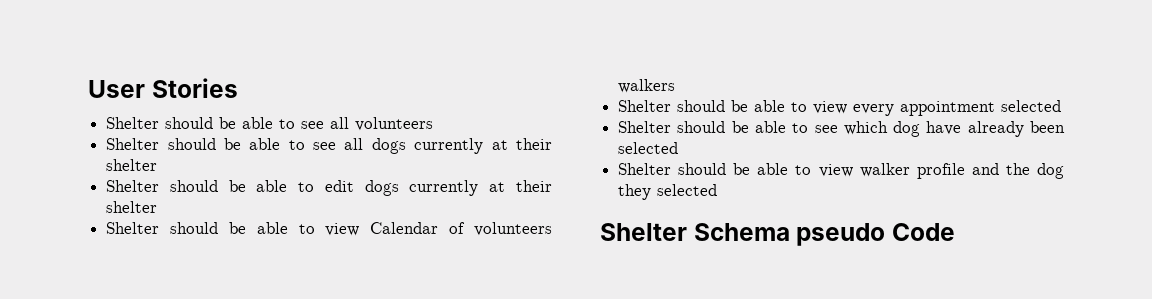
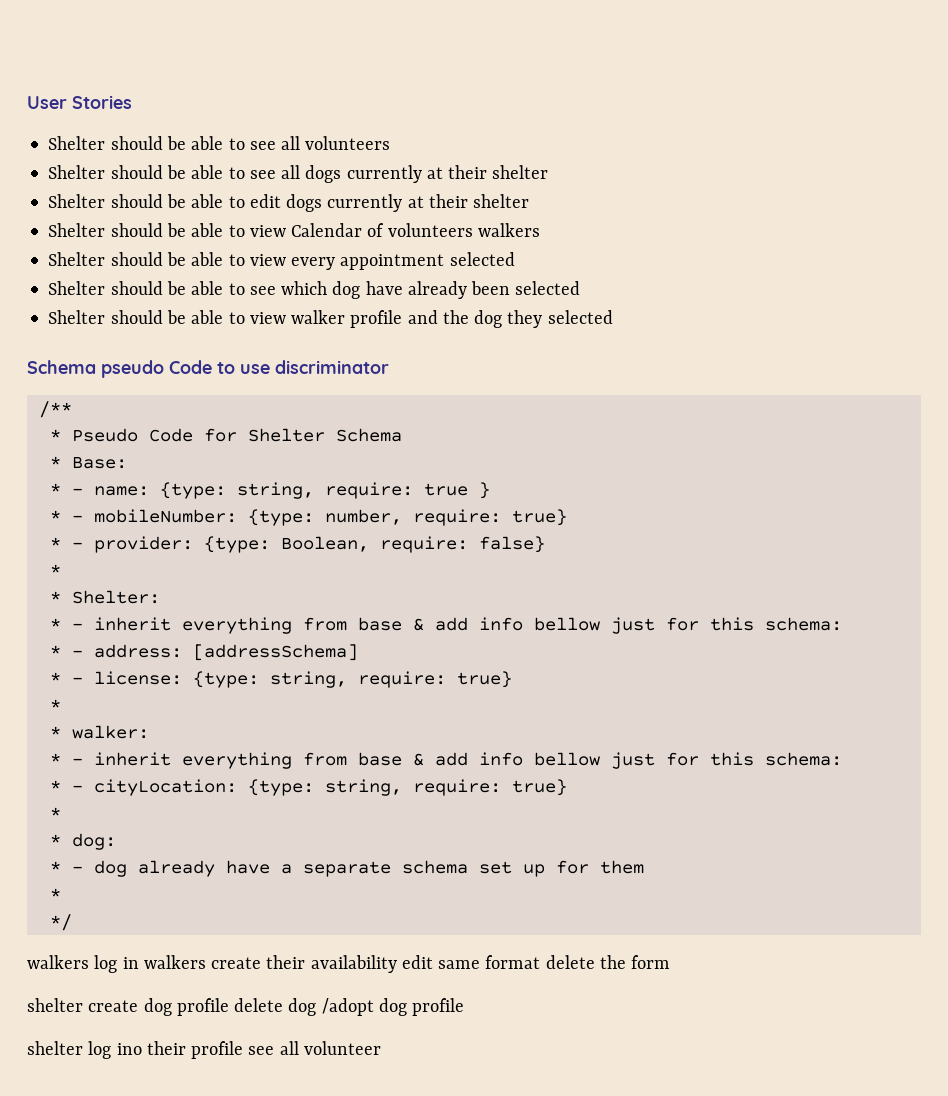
- Shelter Schema pseudo Code
+ Schema pseudo Code to use discriminator
+ /**
+ * Pseudo Code for Shelter Schema
+ * Base:
+ * - name: {type: string, require: true }
+ * - mobileNumber: {type: number, require: true}
+ * - provider: {type: Boolean, require: false}
+ *
+ * Shelter:
+ * - inherit everything from base & add info bellow just for this schema:
+ * - address: [addressSchema]
+ * - license: {type: string, require: true}
+ *
+ * walker:
+ * - inherit everything from base & add info bellow just for this schema:
+ * - cityLocation: {type: string, require: true}
+ *
+ * dog:
+ * - dog already have a separate schema set up for them
+ *
+ */
+ walkers log in walkers create their availability edit same format delete the form
+ shelter create dog profile delete dog /adopt dog profile
+ shelter log ino their profile see all volunteer

